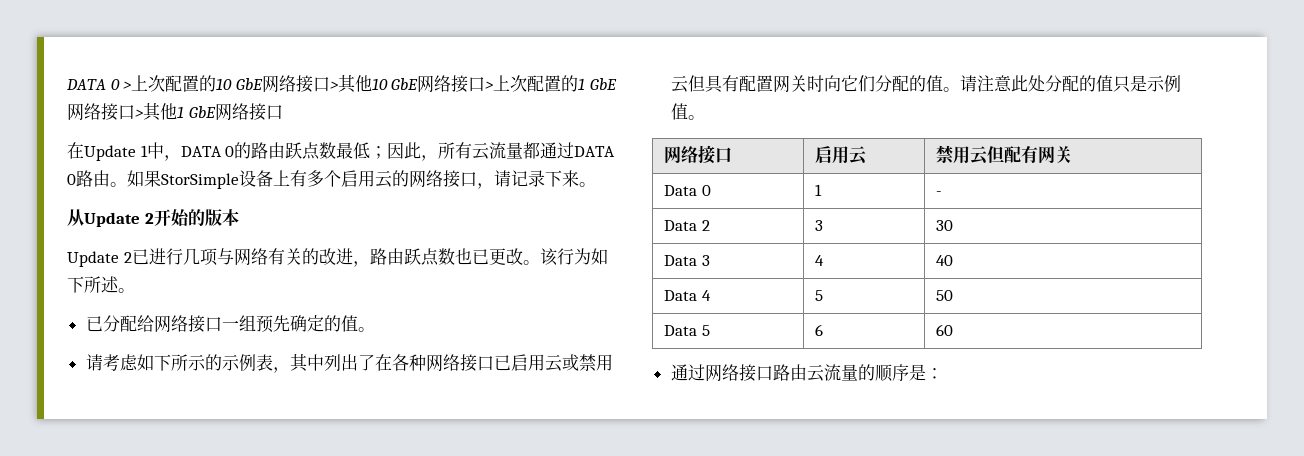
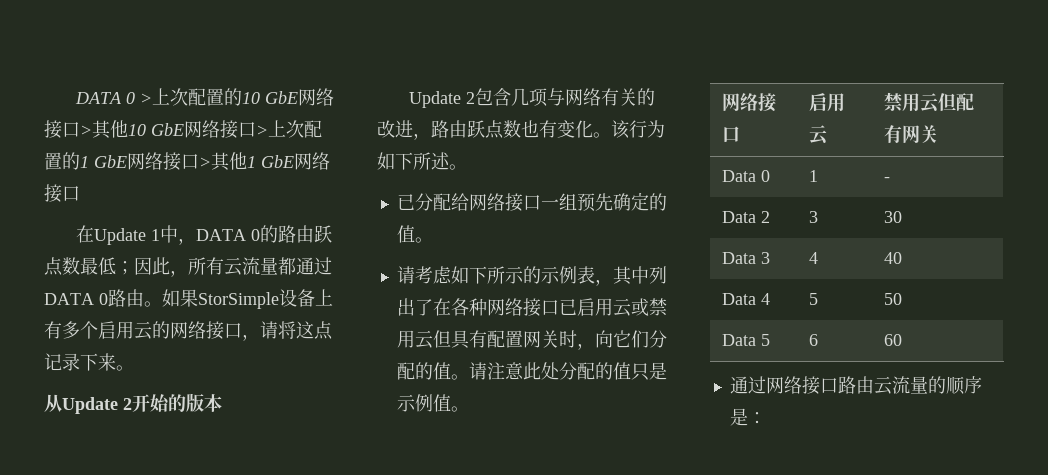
- 如果StorSimple设备上有多个启用云的网络接口，请记录下来。
+ 如果StorSimple设备上有多个启用云的网络接口，请将这点记录下来。
- Update 2已进行几项与网络有关的改进，路由跃点数也已更改。
+ Update 2包含几项与网络有关的改进，路由跃点数也有变化。
- 请考虑如下所示的示例表，其中列出了在各种网络接口已启用云或禁用云但具有配置网关时向它们分配的值。
+ 请考虑如下所示的示例表，其中列出了在各种网络接口已启用云或禁用云但具有配置网关时，向它们分配的值。

